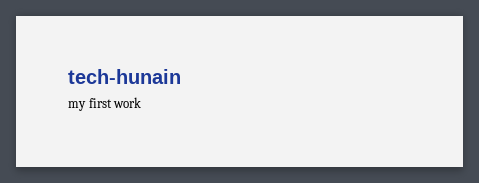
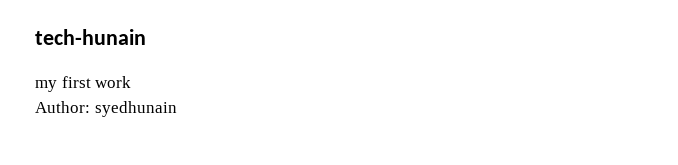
+ Author: syedhunain

